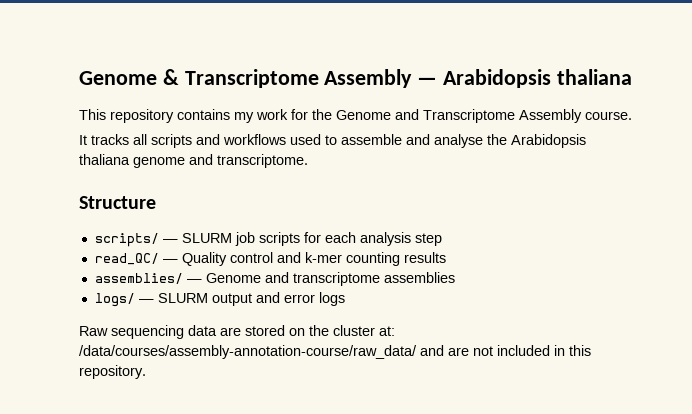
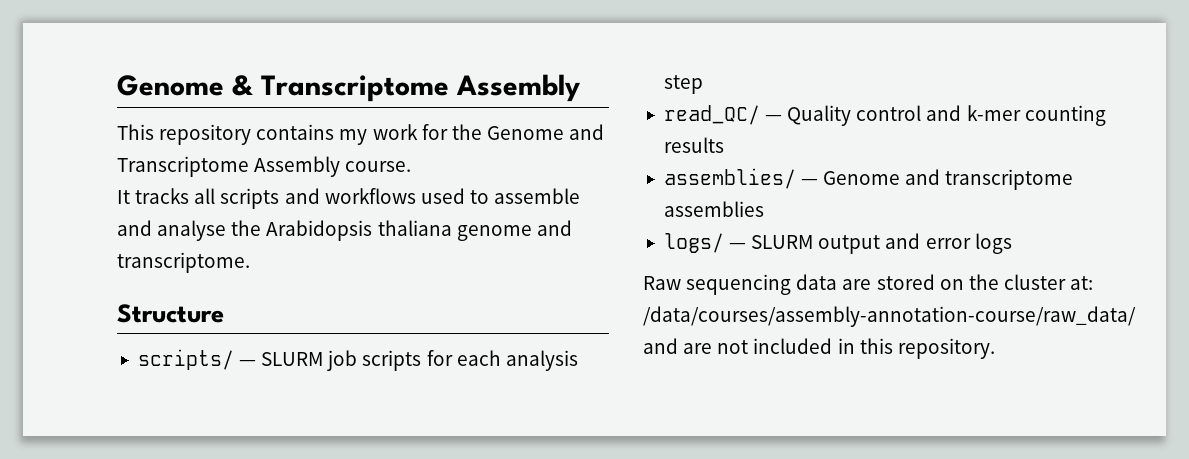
- Genome & Transcriptome Assembly — Arabidopsis thaliana
+ Genome & Transcriptome Assembly

